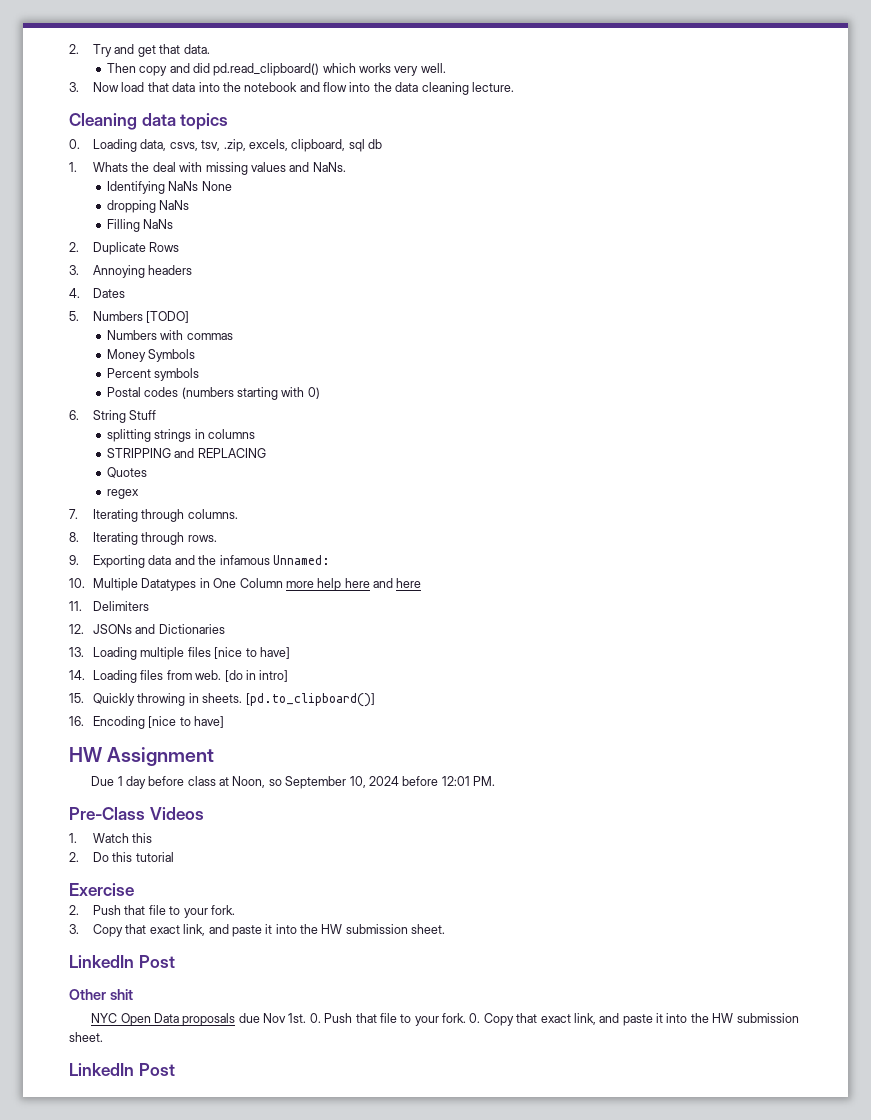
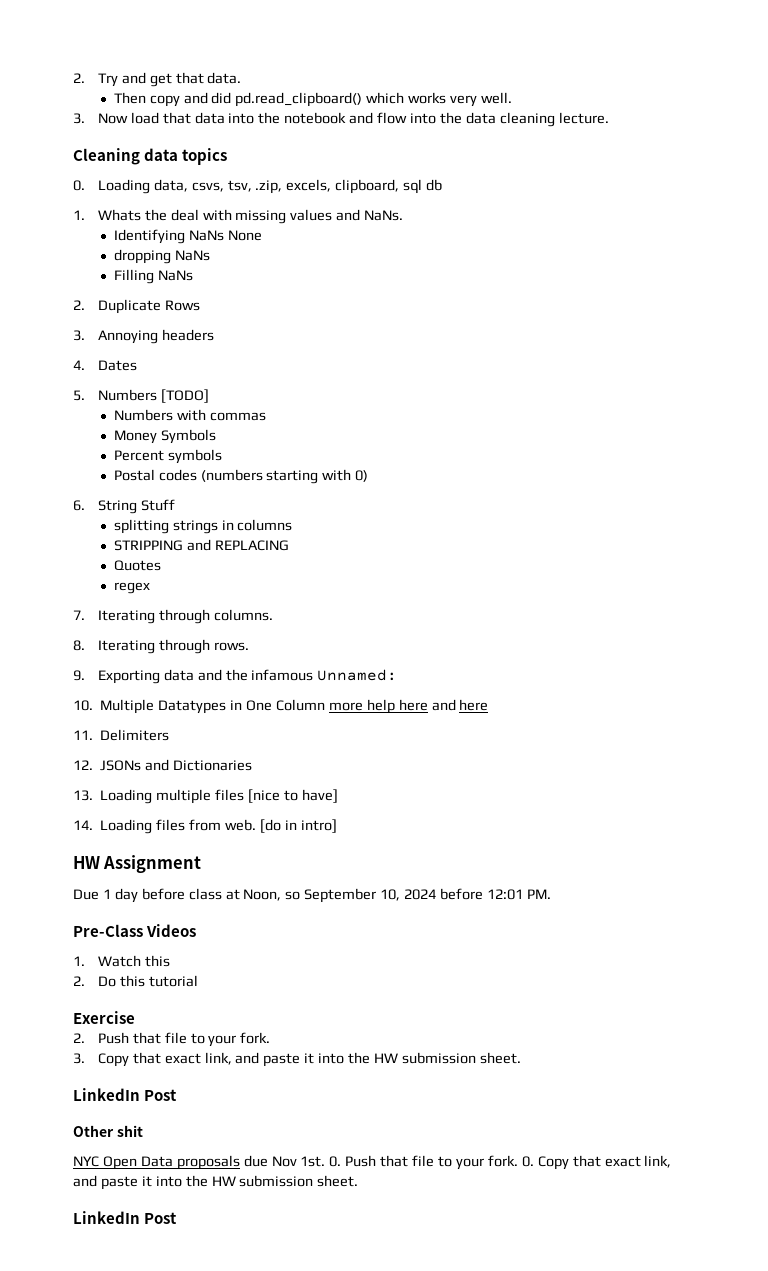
- 15. Quickly throwing in sheets. [pd.to_clipboard()]
- 16. Encoding [nice to have]

